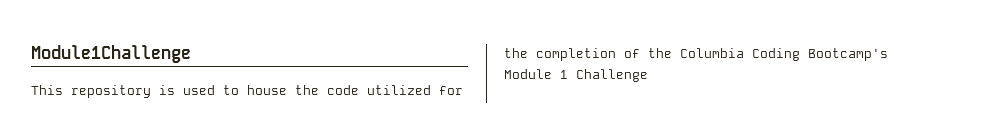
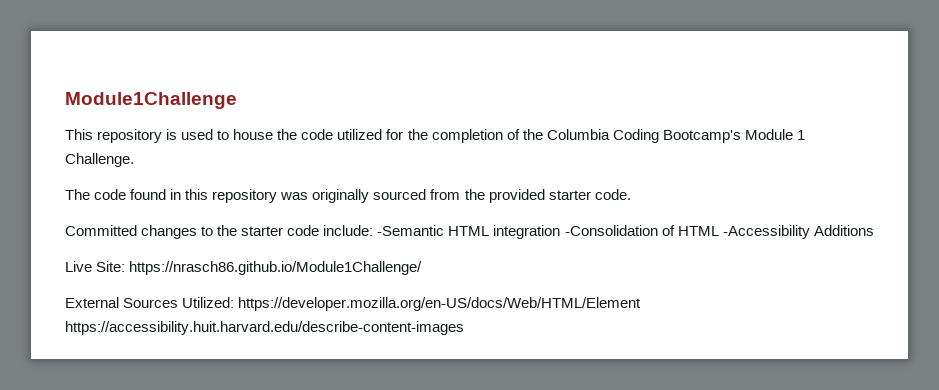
- This repository is used to house the code utilized for the completion of the Columbia Coding Bootcamp's Module 1 Challenge
+ This repository is used to house the code utilized for the completion of the Columbia Coding Bootcamp's Module 1 Challenge.
+ The code found in this repository was originally sourced from the provided starter code.
+ Committed changes to the starter code include: -Semantic HTML integration -Consolidation of HTML -Accessibility Additions
+ Live Site: https://nrasch86.github.io/Module1Challenge/
+ External Sources Utilized: https://developer.mozilla.org/en-US/docs/Web/HTML/Element https://accessibility.huit.harvard.edu/describe-content-images

